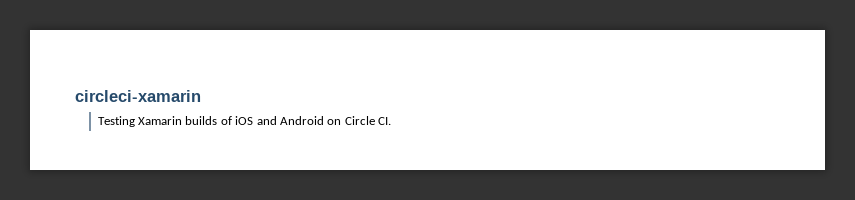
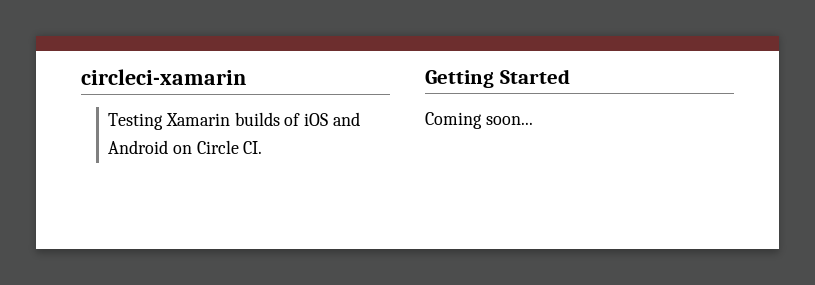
+ Getting Started
+ Coming soon...

